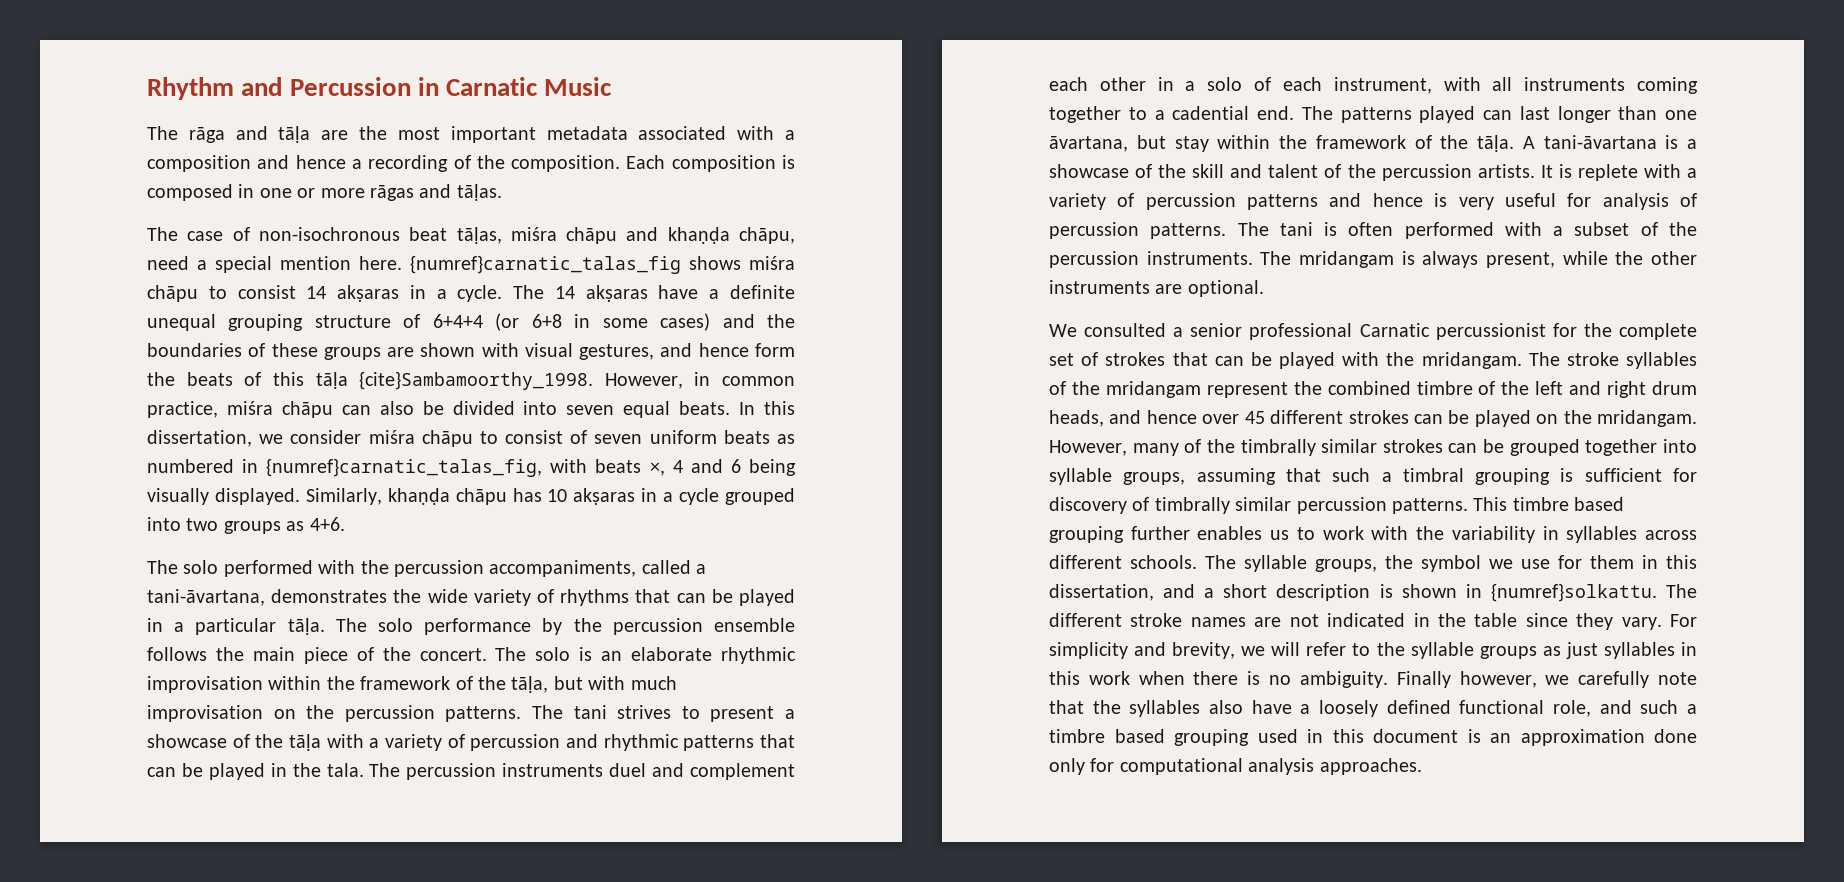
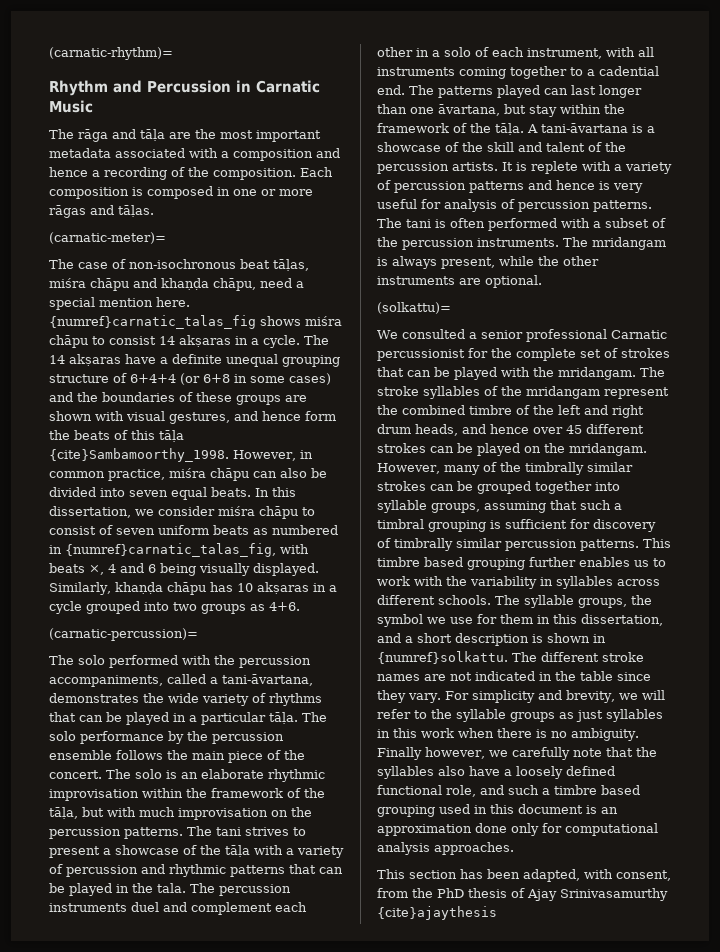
+ (carnatic-rhythm)=
+ (carnatic-meter)=
+ (carnatic-percussion)=
+ (solkattu)=
+ This section has been adapted, with consent, from the PhD thesis of Ajay Srinivasamurthy {cite}ajaythesis

